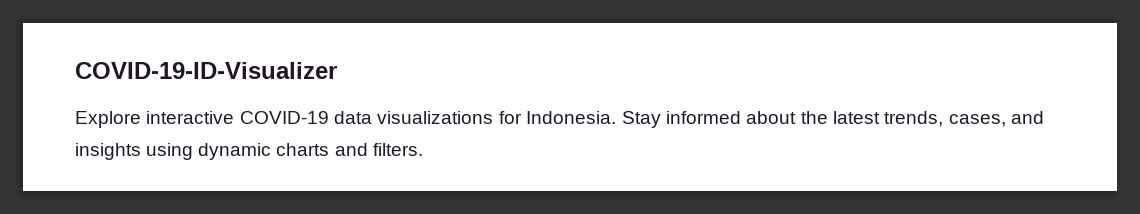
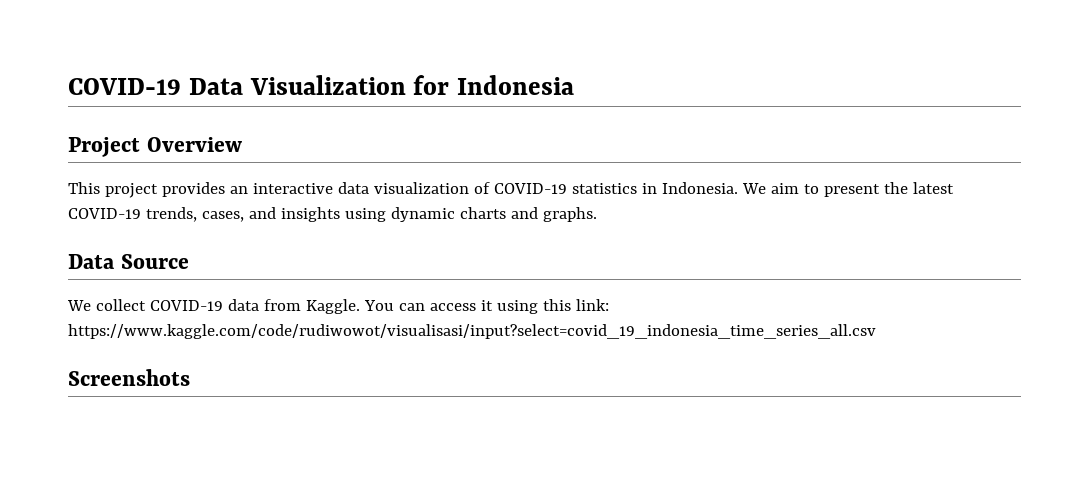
- COVID-19-ID-Visualizer
- Explore interactive COVID-19 data visualizations for Indonesia. Stay informed about the latest trends, cases, and insights using dynamic charts and filters.
+ COVID-19 Data Visualization for Indonesia
+ Project Overview
+ This project provides an interactive data visualization of COVID-19 statistics in Indonesia. We aim to present the latest COVID-19 trends, cases, and insights using dynamic charts and graphs.
+ Data Source
+ We collect COVID-19 data from Kaggle. You can access it using this link: https://www.kaggle.com/code/rudiwowot/visualisasi/input?select=covid_19_indonesia_time_series_all.csv
+ Screenshots

